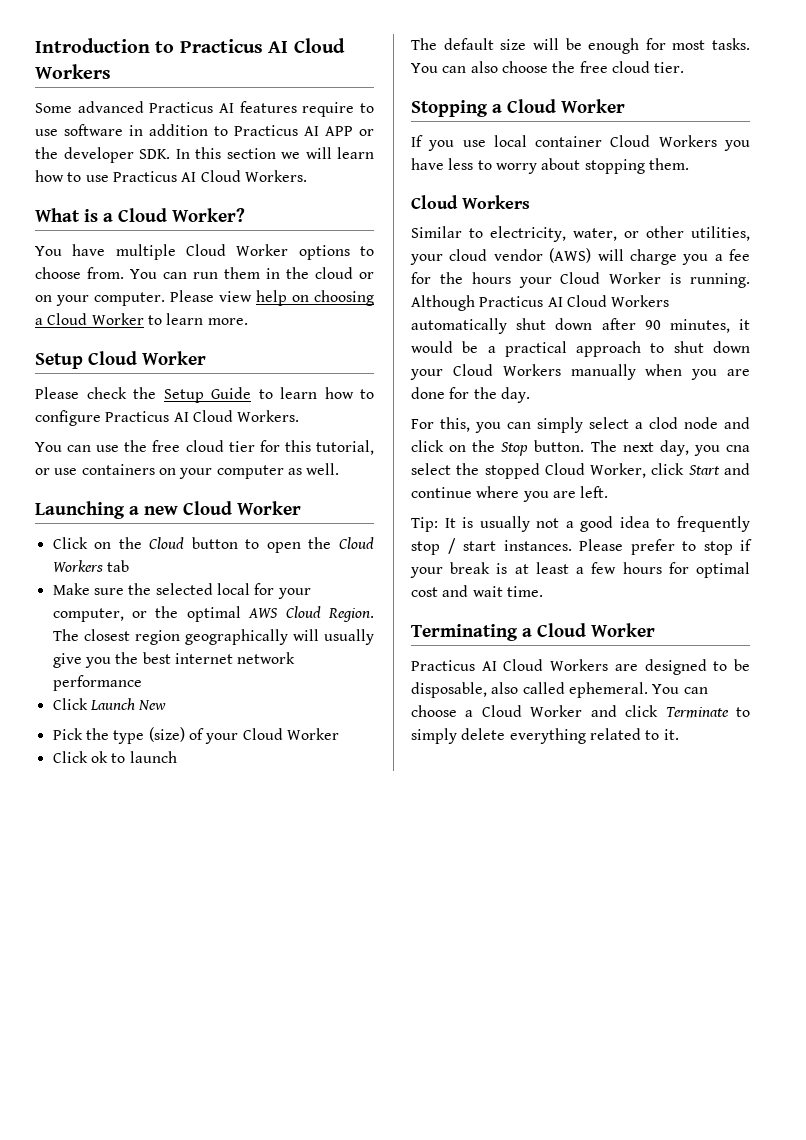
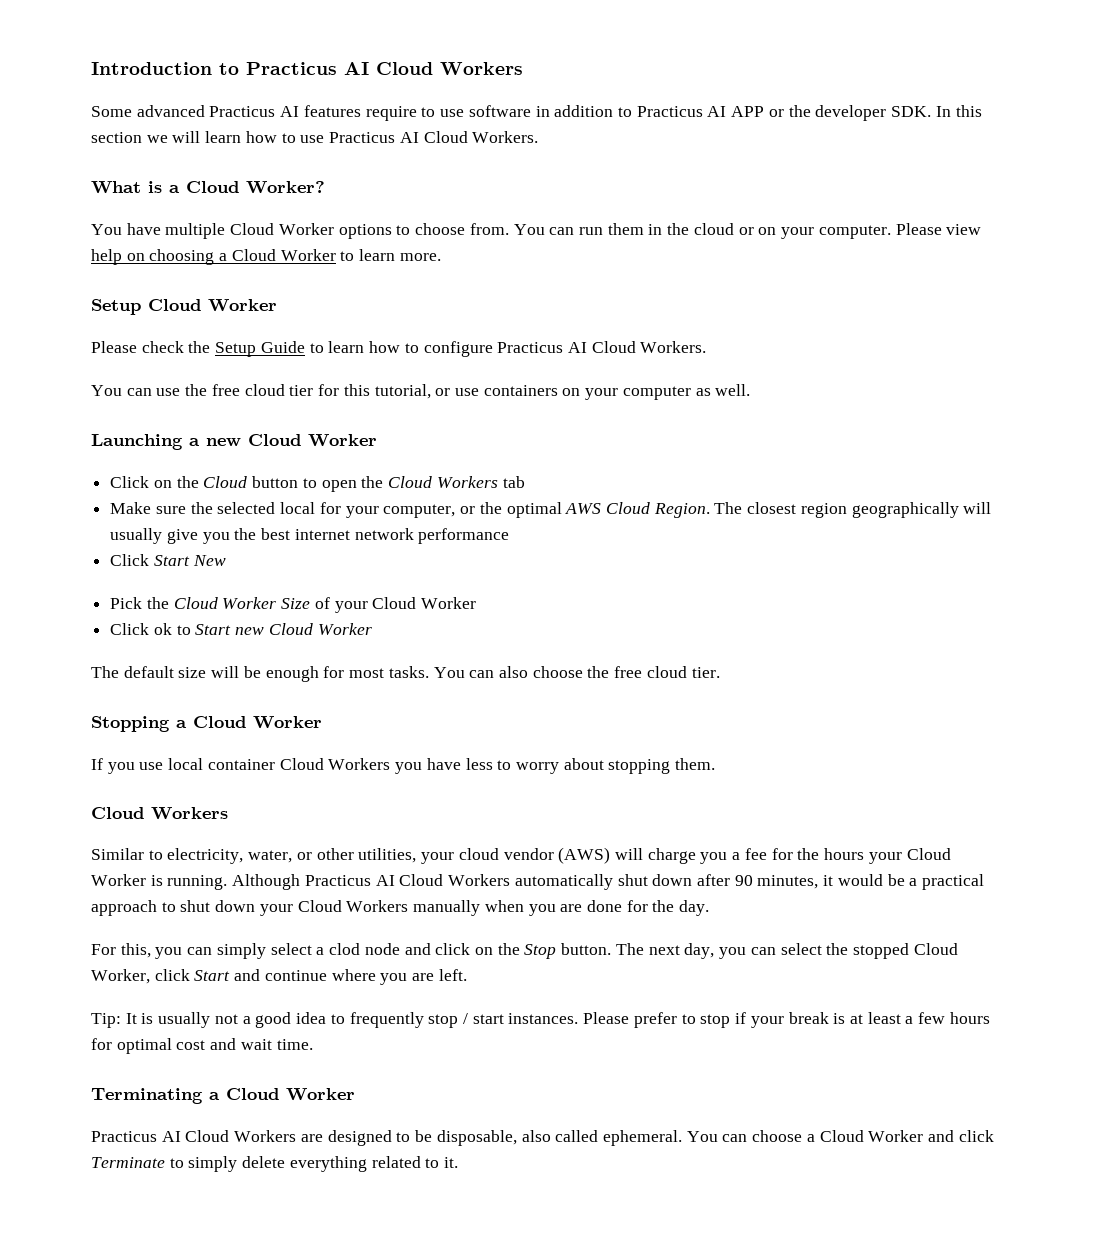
- Click Launch New
+ Click Start New
- Pick the type (size) of your Cloud Worker
+ Pick the Cloud Worker Size of your Cloud Worker
- Click ok to launch
+ Click ok to Start new Cloud Worker
- The next day, you cna select the stopped Cloud Worker, click Start and continue where you are left.
+ The next day, you can select the stopped Cloud Worker, click Start and continue where you are left.

